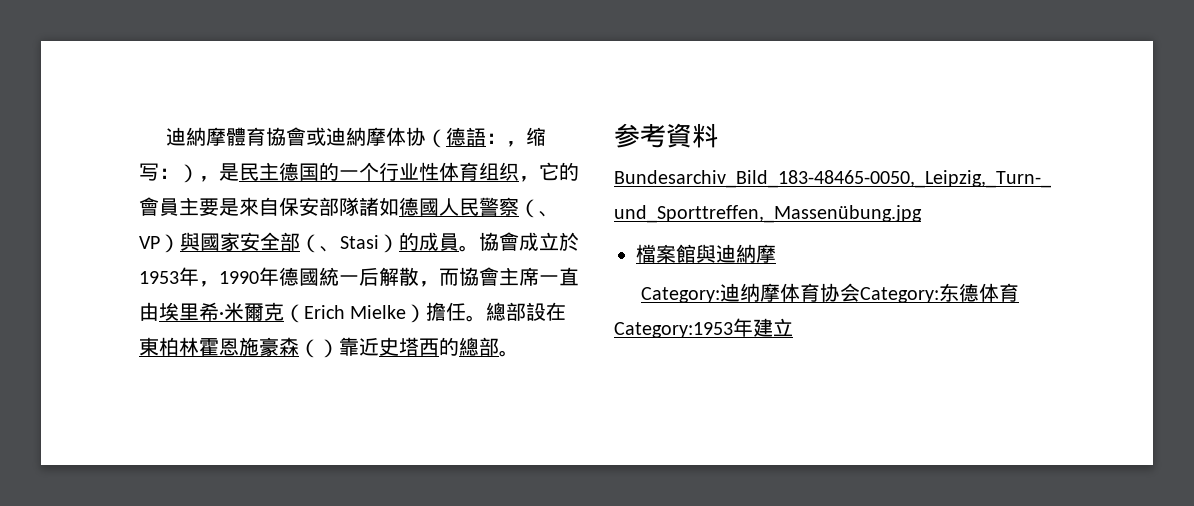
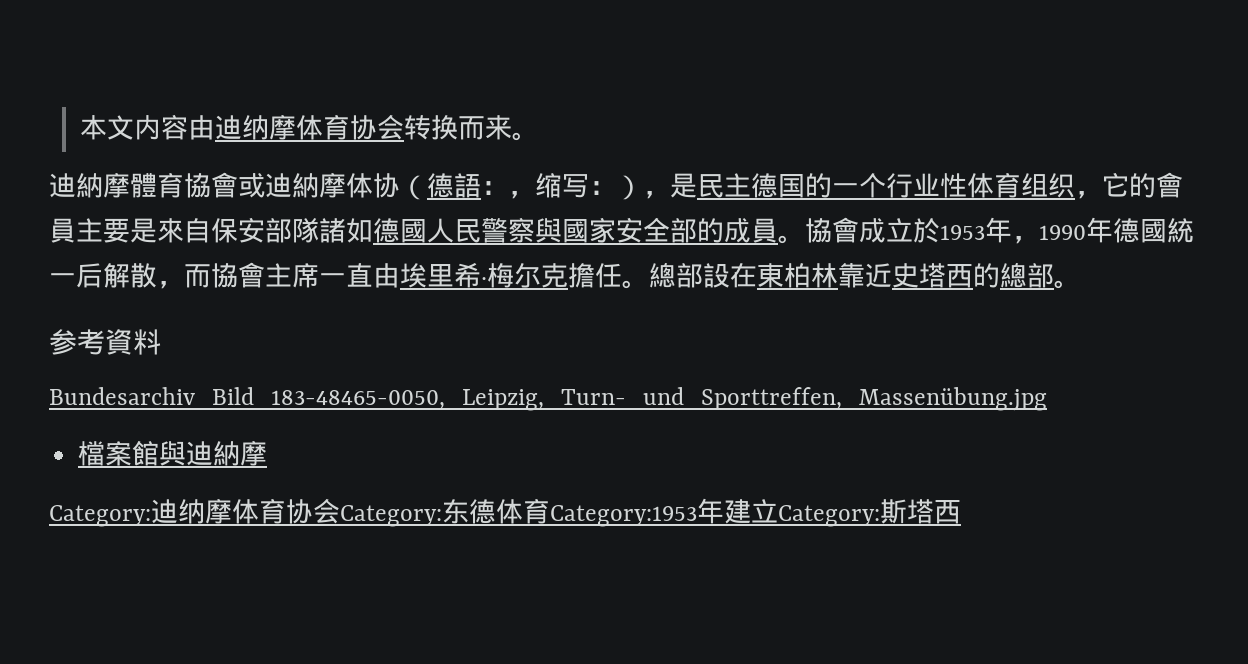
+ 本文内容由迪纳摩体育协会转换而来。
- 迪納摩體育協會或迪納摩体协（德語：，缩写：），是民主德国的一个行业性体育组织，它的會員主要是來自保安部隊諸如德國人民警察（、VP）與國家安全部（、Stasi）的成員。
+ 迪納摩體育協會或迪納摩体协（德語：，缩写：），是民主德国的一个行业性体育组织，它的會員主要是來自保安部隊諸如德國人民警察與國家安全部的成員。
- 協會成立於1953年，1990年德國統一后解散，而協會主席一直由埃里希·米爾克（Erich Mielke）擔任。
+ 協會成立於1953年，1990年德國統一后解散，而協會主席一直由埃里希·梅尔克擔任。
- 總部設在東柏林霍恩施豪森（）靠近史塔西的總部。
+ 總部設在東柏林靠近史塔西的總部。
- Category:迪纳摩体育协会Category:东德体育Category:1953年建立
+ Category:迪纳摩体育协会Category:东德体育Category:1953年建立Category:斯塔西

